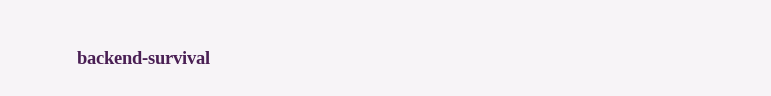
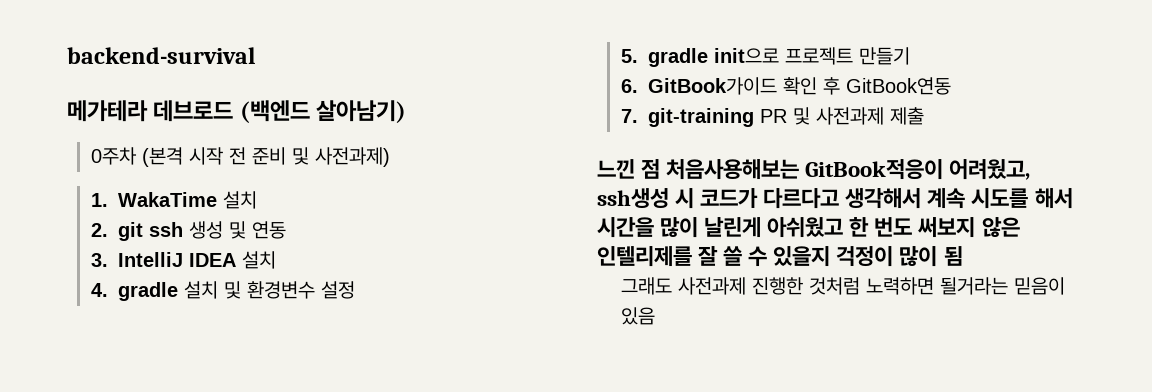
+ 메가테라 데브로드 (백엔드 살아남기)
+ 0주차 (본격 시작 전 준비 및 사전과제)
+ 1. WakaTime 설치
+ 2. git ssh 생성 및 연동
+ 3. IntelliJ IDEA 설치
+ 4. gradle 설치 및 환경변수 설정
+ 5. gradle init으로 프로젝트 만들기
+ 6. GitBook가이드 확인 후 GitBook연동
+ 7. git-training PR 및 사전과제 제출
+ 느낀 점 처음사용해보는 GitBook적응이 어려웠고, ssh생성 시 코드가 다르다고 생각해서 계속 시도를 해서 시간을 많이 날린게 아쉬웠고 한 번도 써보지 않은 인텔리제를 잘 쓸 수 있을지 걱정이 많이 됨
+ 그래도 사전과제 진행한 것처럼 노력하면 될거라는 믿음이 있음

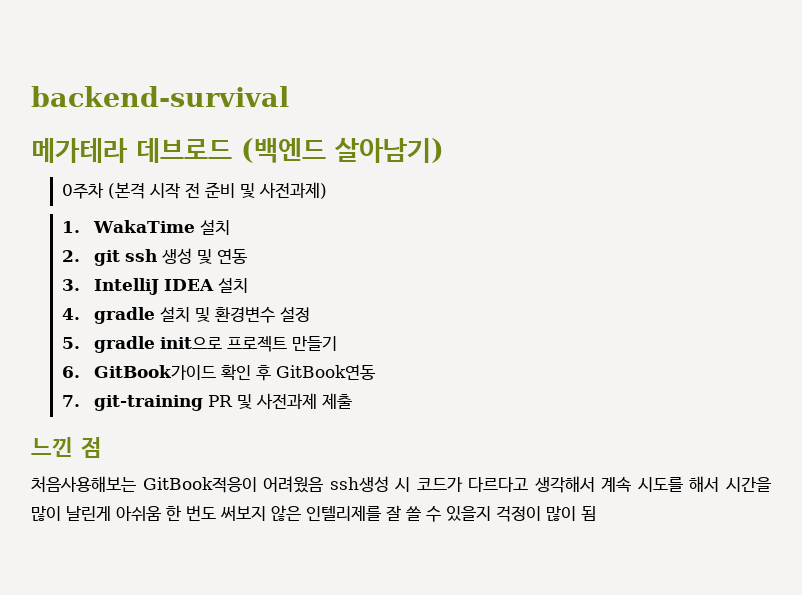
- 느낀 점 처음사용해보는 GitBook적응이 어려웠고, ssh생성 시 코드가 다르다고 생각해서 계속 시도를 해서 시간을 많이 날린게 아쉬웠고 한 번도 써보지 않은 인텔리제를 잘 쓸 수 있을지 걱정이 많이 됨
+ 느낀 점
+ 처음사용해보는 GitBook적응이 어려웠음 ssh생성 시 코드가 다르다고 생각해서 계속 시도를 해서 시간을 많이 날린게 아쉬움 한 번도 써보지 않은 인텔리제를 잘 쓸 수 있을지 걱정이 많이 됨
- 그래도 사전과제 진행한 것처럼 노력하면 될거라는 믿음이 있음

